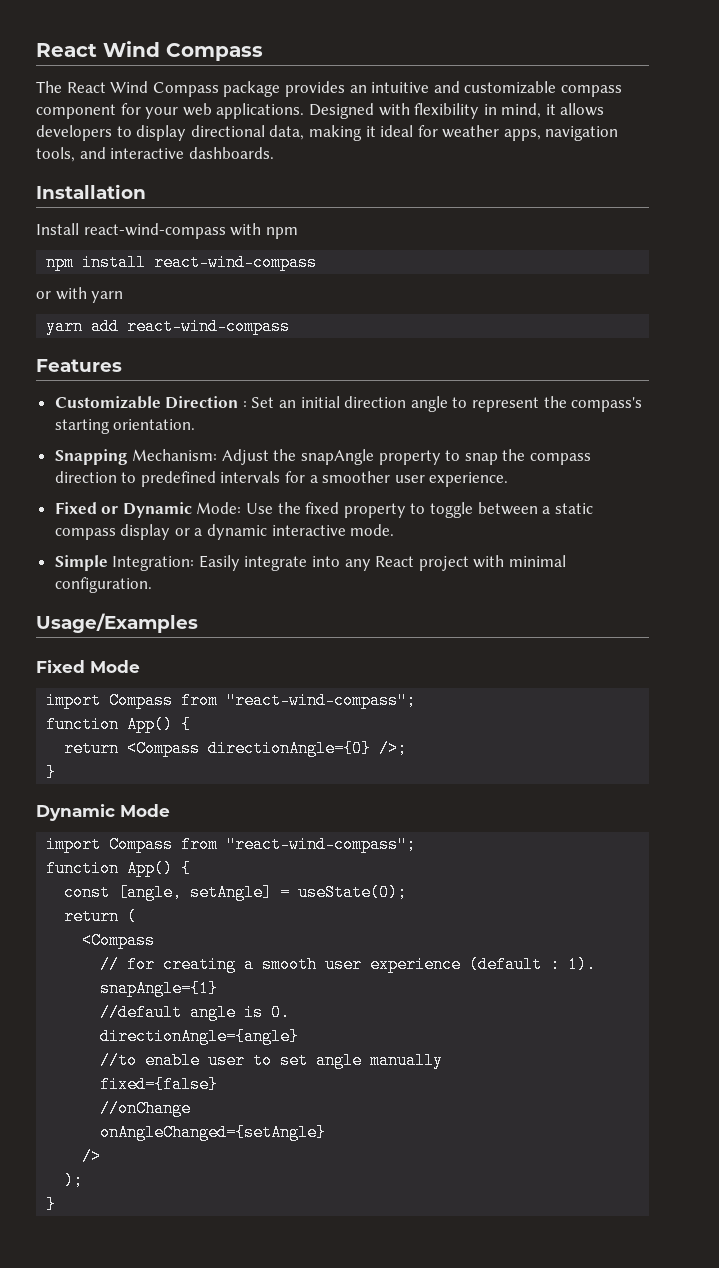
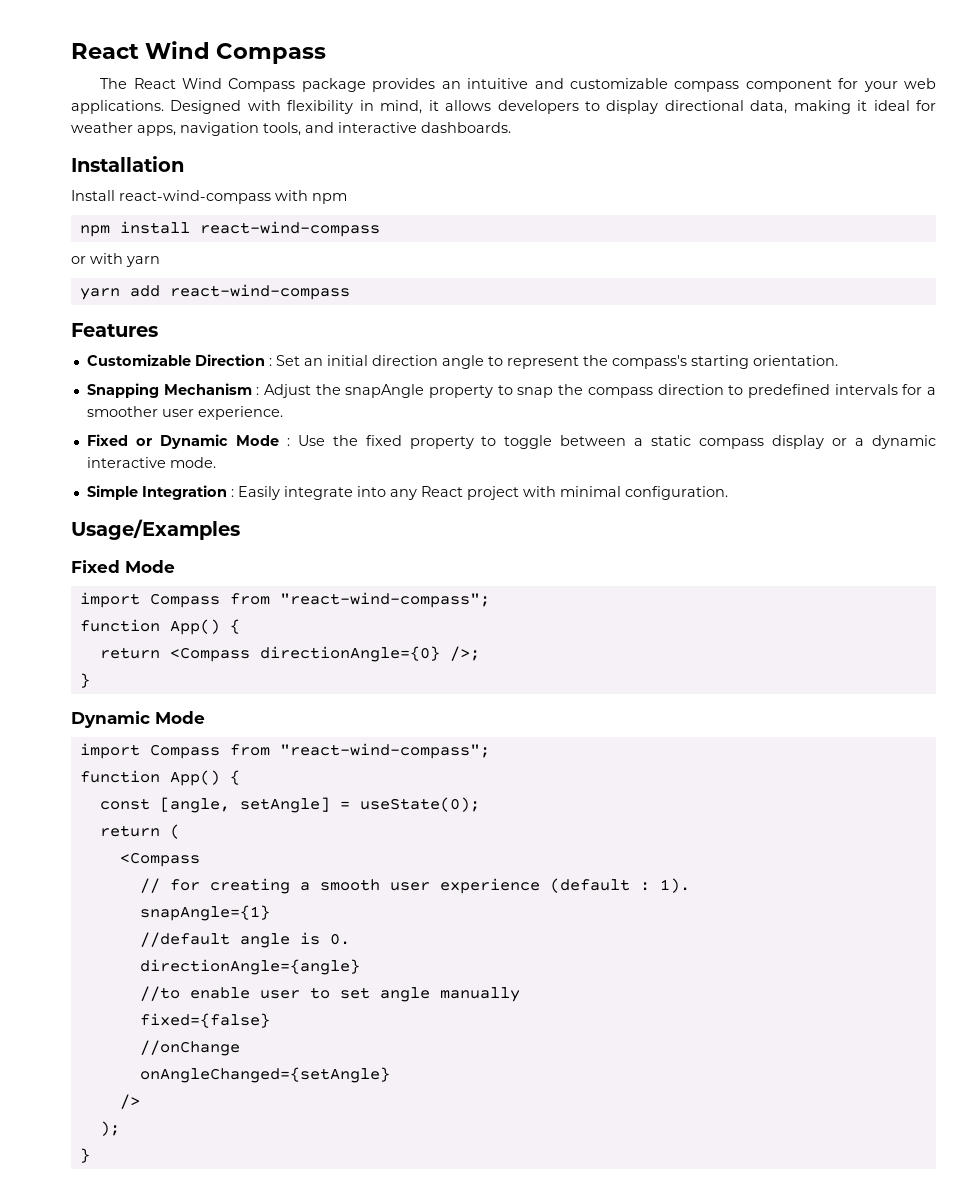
- Snapping Mechanism: Adjust the snapAngle property to snap the compass direction to predefined intervals for a smoother user experience.
+ Snapping Mechanism : Adjust the snapAngle property to snap the compass direction to predefined intervals for a smoother user experience.
- Fixed or Dynamic Mode: Use the fixed property to toggle between a static compass display or a dynamic interactive mode.
+ Fixed or Dynamic Mode : Use the fixed property to toggle between a static compass display or a dynamic interactive mode.
- Simple Integration: Easily integrate into any React project with minimal configuration.
+ Simple Integration : Easily integrate into any React project with minimal configuration.

